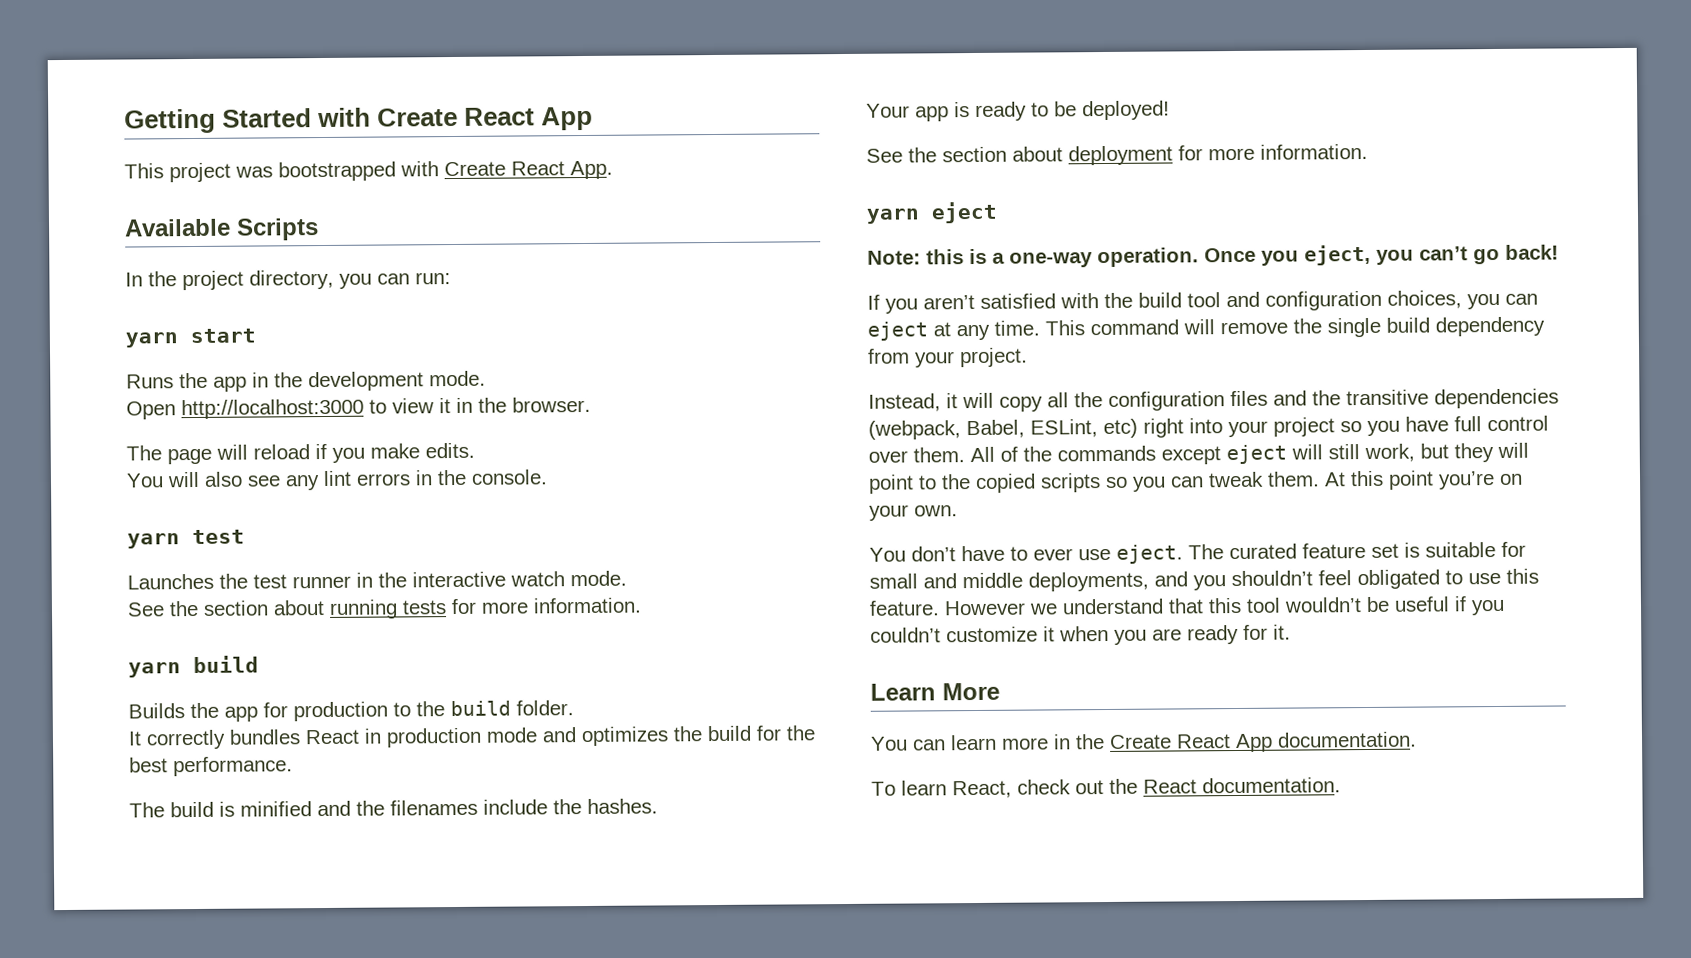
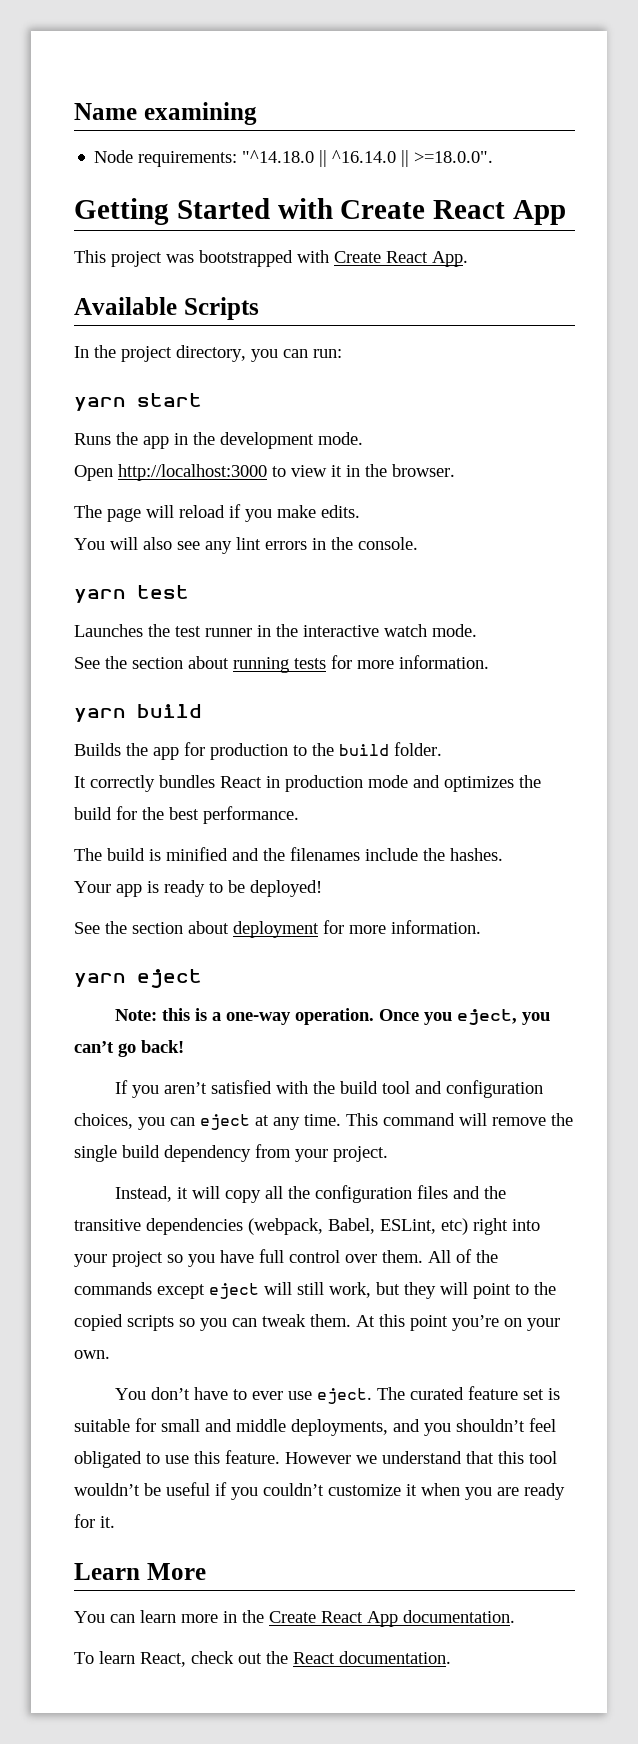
+ Name examining
+ Node requirements: "^14.18.0 || ^16.14.0 || >=18.0.0".

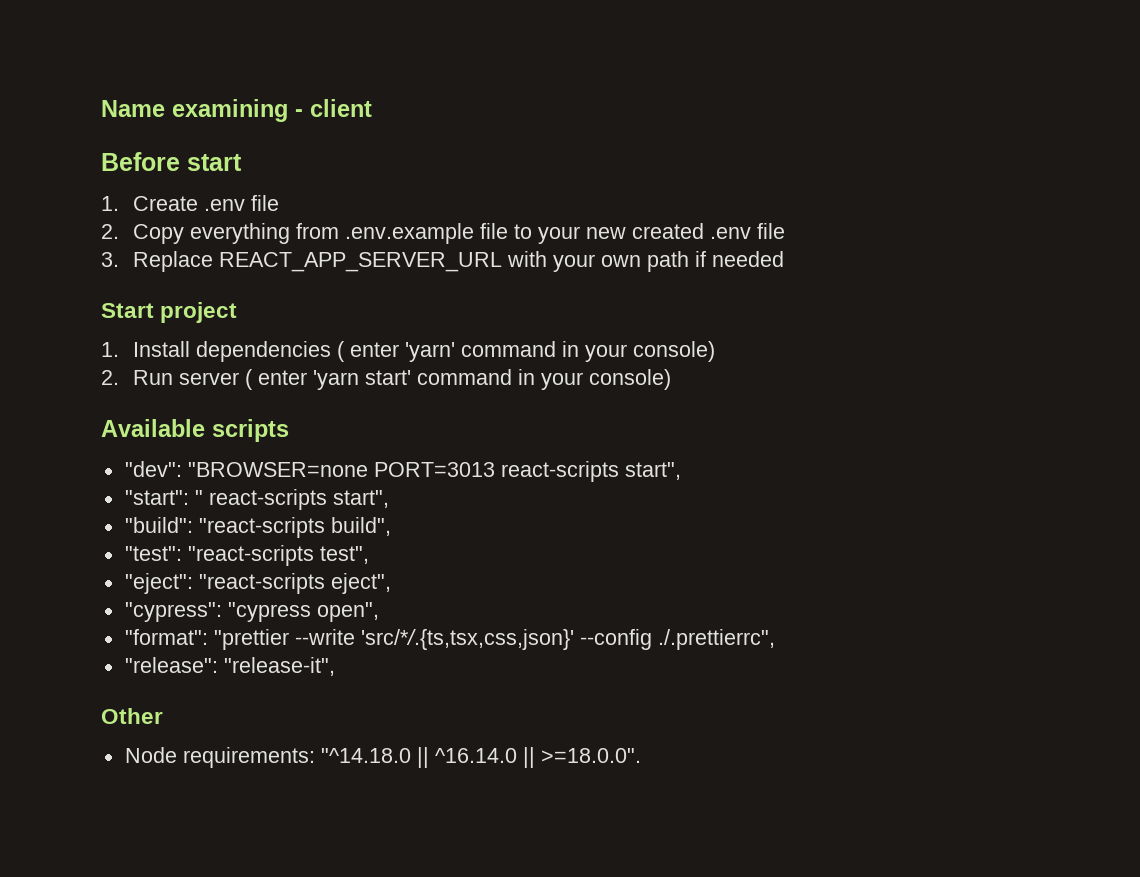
- Name examining
+ Name examining - client
+ Before start
+ 1. Create .env file
+ 2. Copy everything from .env.example file to your new created .env file
+ 3. Replace REACT_APP_SERVER_URL with your own path if needed
+ Start project
+ 1. Install dependencies ( enter 'yarn' command in your console)
+ 2. Run server ( enter 'yarn start' command in your console)
+ Available scripts
+ "dev": "BROWSER=none PORT=3013 react-scripts start",
+ "start": " react-scripts start",
+ "build": "react-scripts build",
+ "test": "react-scripts test",
+ "eject": "react-scripts eject",
+ "cypress": "cypress open",
+ "format": "prettier --write 'src/*/.{ts,tsx,css,json}' --config ./.prettierrc",
+ "release": "release-it",
+ Other
- Getting Started with Create React App
- This project was bootstrapped with Create React App.
- Available Scripts
- In the project directory, you can run:
- yarn start
- Runs the app in the development mode.
- Open http://localhost:3000 to view it in the browser.
- The page will reload if you make edits.
- You will also see any lint errors in the console.
- yarn test
- Launches the test runner in the interactive watch mode.
- See the section about running tests for more information.
- yarn build
- Builds the app for production to the build folder.
- It correctly bundles React in production mode and optimizes the build for the best performance.
- The build is minified and the filenames include the hashes.
- Your app is ready to be deployed!
- See the section about deployment for more information.
- yarn eject
- Note: this is a one-way operation. Once you eject, you can’t go back!
- If you aren’t satisfied with the build tool and configuration choices, you can eject at any time. This command will remove the single build dependency from your project.
- Instead, it will copy all the configuration files and the transitive dependencies (webpack, Babel, ESLint, etc) right into your project so you have full control over them. All of the commands except eject will still work, but they will point to the copied scripts so you can tweak them. At this point you’re on your own.
- You don’t have to ever use eject. The curated feature set is suitable for small and middle deployments, and you shouldn’t feel obligated to use this feature. However we understand that this tool wouldn’t be useful if you couldn’t customize it when you are ready for it.
- Learn More
- You can learn more in the Create React App documentation.
- To learn React, check out the React documentation.

